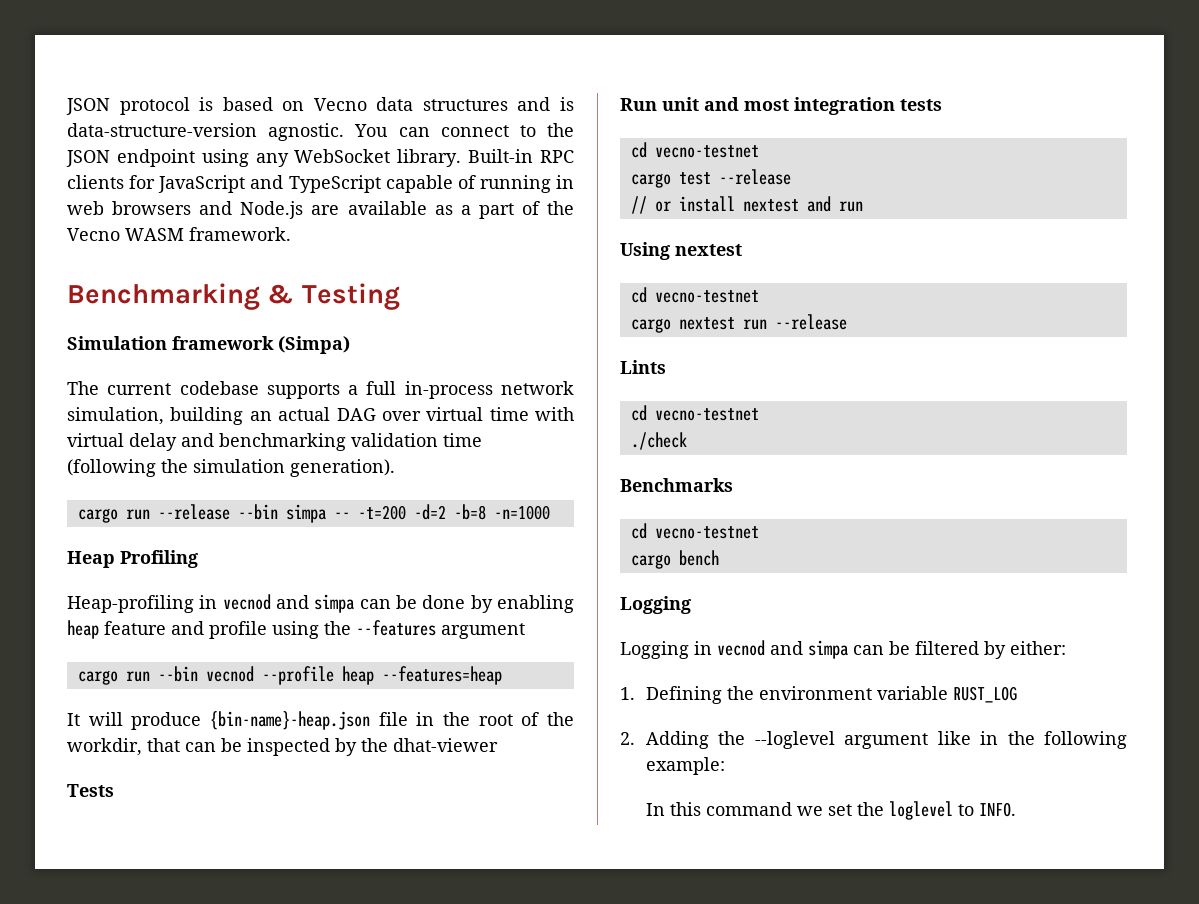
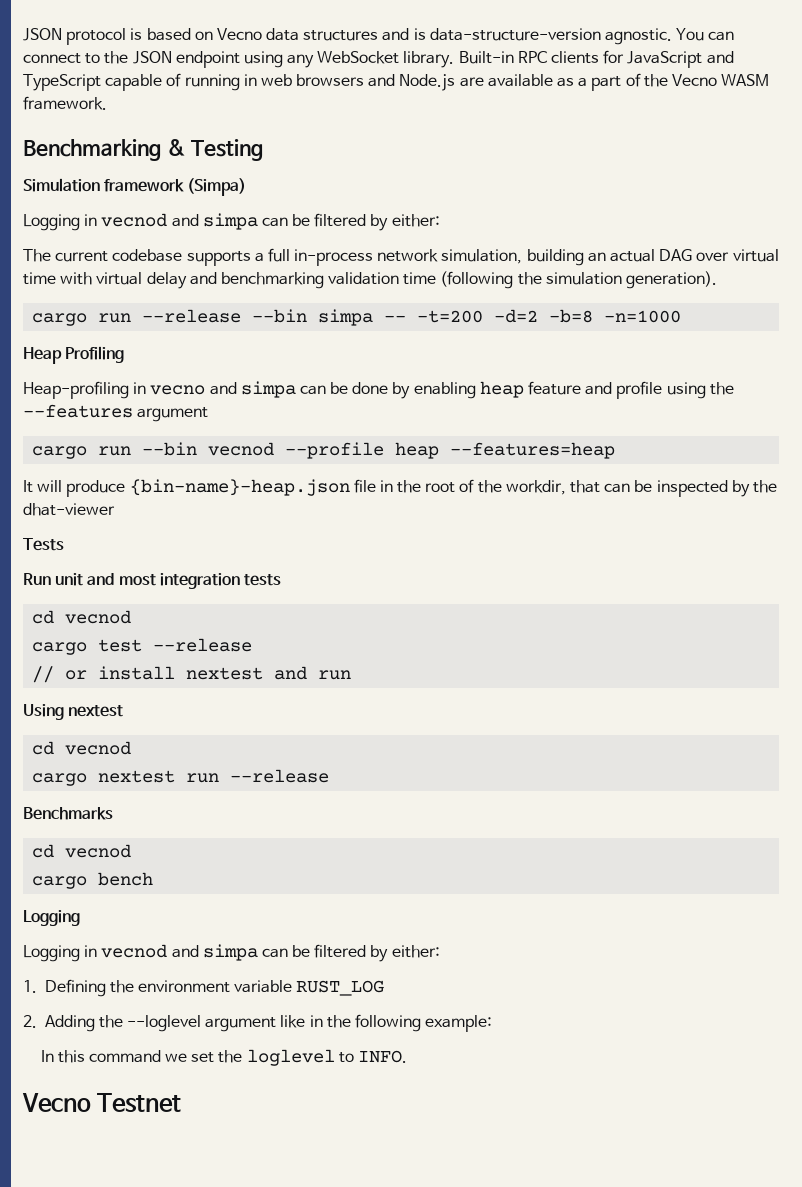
  Simulation framework (Simpa)
+ Logging in vecnod and simpa can be filtered by either:
- Heap-profiling in vecnod and simpa can be done by enabling heap feature and profile using the --features argument
+ Heap-profiling in vecno and simpa can be done by enabling heap feature and profile using the --features argument
  Run unit and most integration tests
- cd vecno-testnet
+ cd vecnod
  Using nextest
- cd vecno-testnet
+ cd vecnod
- Lints
- cd vecno-testnet
- ./check
  Benchmarks
- cd vecno-testnet
+ cd vecnod
+ Vecno Testnet

